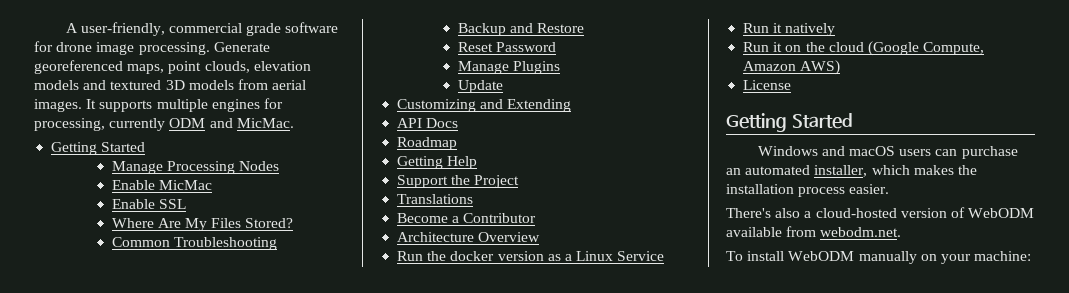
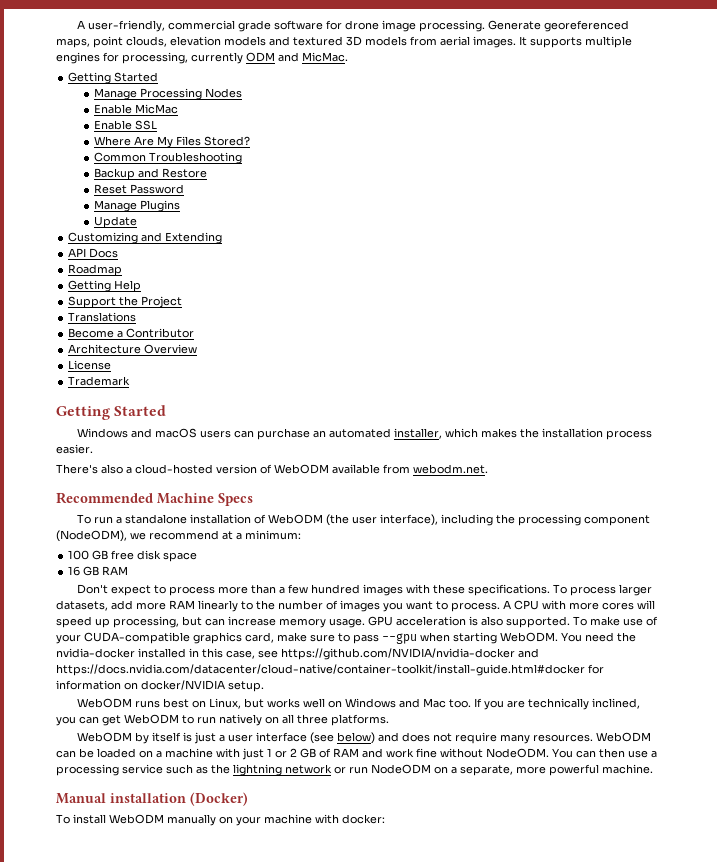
- Run the docker version as a Linux Service
- Run it natively
- Run it on the cloud (Google Compute, Amazon AWS)
  License
+ Trademark
+ Recommended Machine Specs
+ To run a standalone installation of WebODM (the user interface), including the processing component (NodeODM), we recommend at a minimum:
+ 100 GB free disk space
+ 16 GB RAM
+ Don't expect to process more than a few hundred images with these specifications. To process larger datasets, add more RAM linearly to the number of images you want to process. A CPU with more cores will speed up processing, but can increase memory usage. GPU acceleration is also supported. To make use of your CUDA-compatible graphics card, make sure to pass --gpu when starting WebODM. You need the nvidia-docker installed in this case, see https://github.com/NVIDIA/nvidia-docker and https://docs.nvidia.com/datacenter/cloud-native/container-toolkit/install-guide.html#docker for information on docker/NVIDIA setup.
+ WebODM runs best on Linux, but works well on Windows and Mac too. If you are technically inclined, you can get WebODM to run natively on all three platforms.
+ WebODM by itself is just a user interface (see below) and does not require many resources. WebODM can be loaded on a machine with just 1 or 2 GB of RAM and work fine without NodeODM. You can then use a processing service such as the lightning network or run NodeODM on a separate, more powerful machine.
+ Manual installation (Docker)
- To install WebODM manually on your machine:
+ To install WebODM manually on your machine with docker:

